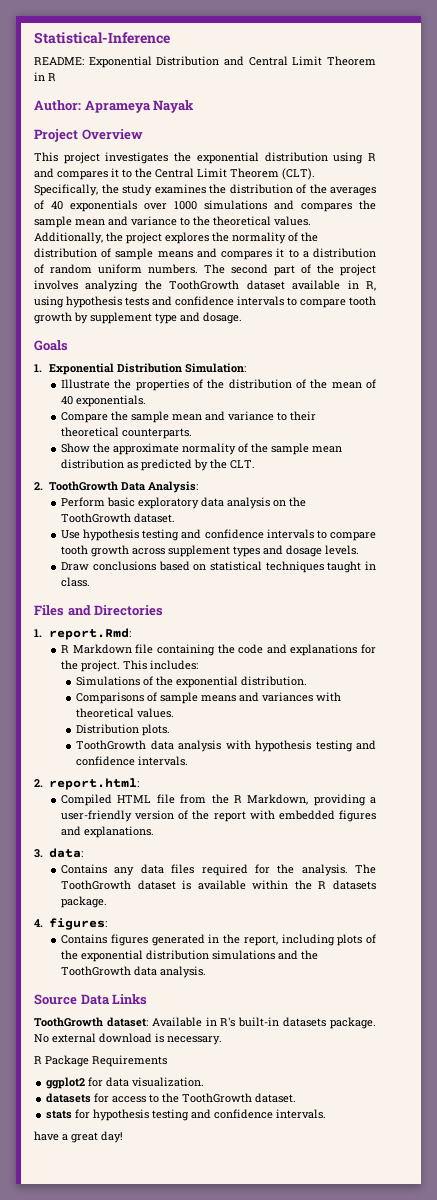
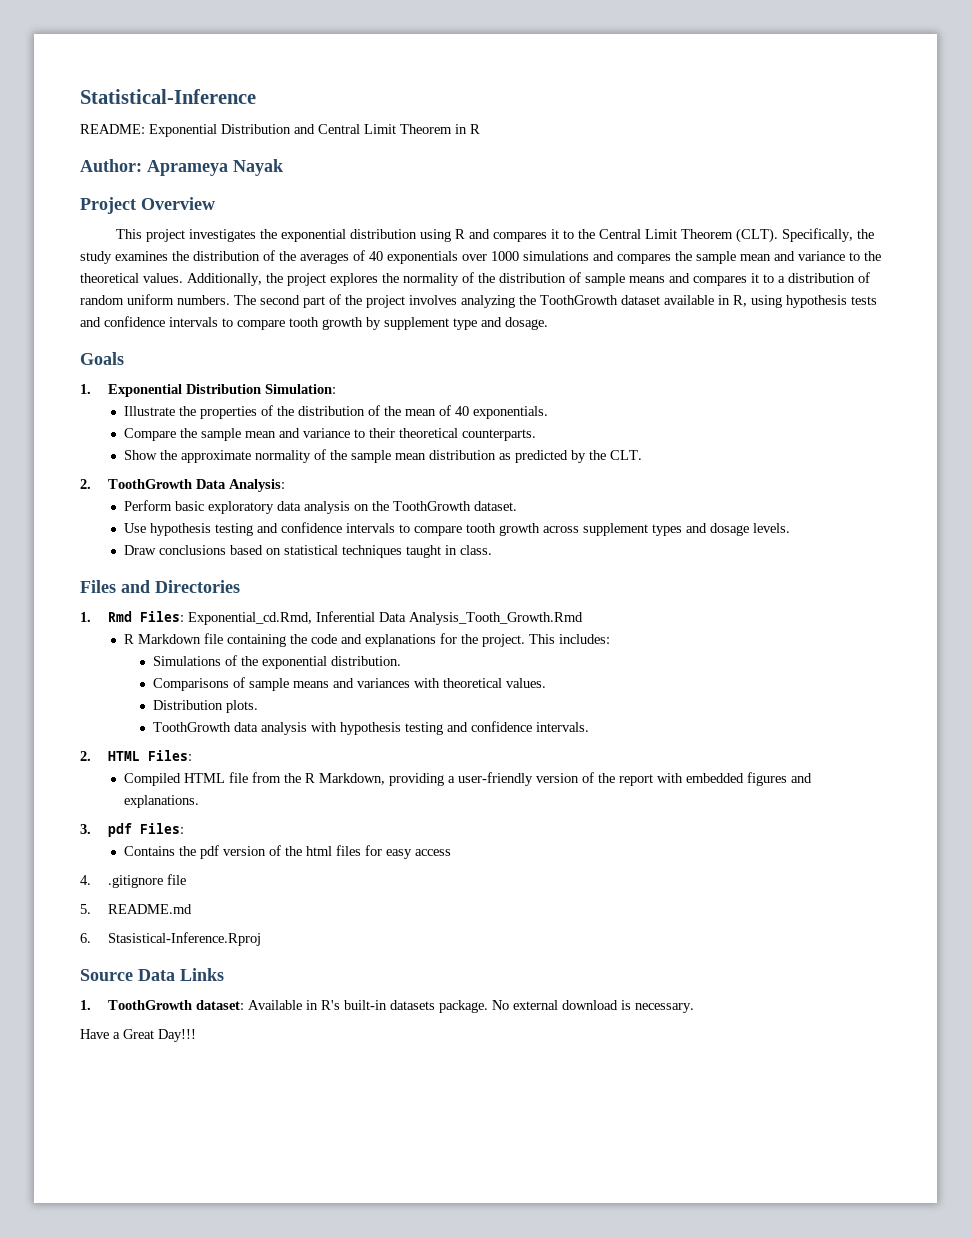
- 1. report.Rmd:
+ 1. Rmd Files: Exponential_cd.Rmd, Inferential Data Analysis_Tooth_Growth.Rmd
- 2. report.html:
+ 2. HTML Files:
- 3. data:
- Contains any data files required for the analysis. The ToothGrowth dataset is available within the R datasets package.
- 4. figures:
- Contains figures generated in the report, including plots of the exponential distribution simulations and the ToothGrowth data analysis.
+ 3. pdf Files:
+ Contains the pdf version of the html files for easy access
+ 4. .gitignore file
+ 5. README.md
+ 6. Stasistical-Inference.Rproj
- ToothGrowth dataset: Available in R's built-in datasets package.
+ 1. ToothGrowth dataset: Available in R's built-in datasets package.
- R Package Requirements
- ggplot2 for data visualization.
- datasets for access to the ToothGrowth dataset.
- stats for hypothesis testing and confidence intervals.
- have a great day!
+ Have a Great Day!!!

